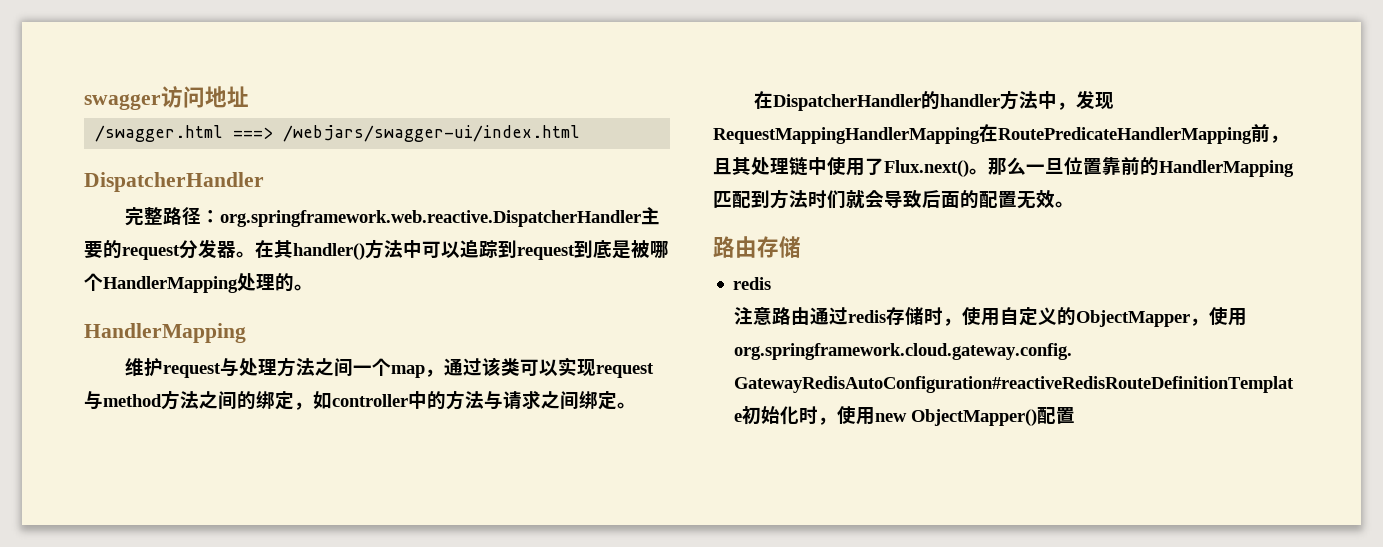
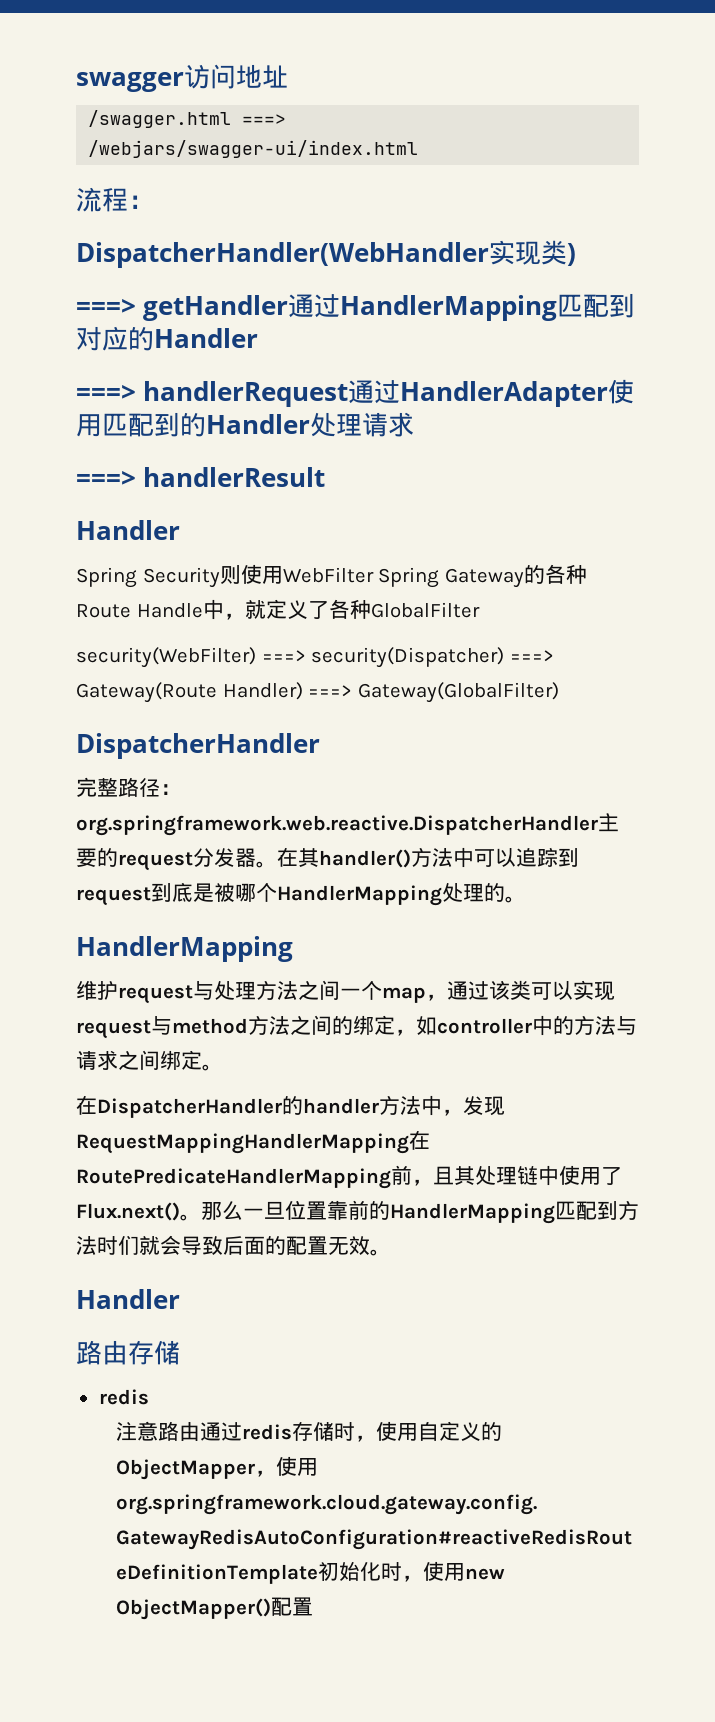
+ 流程：
+ DispatcherHandler(WebHandler实现类)
+ ===> getHandler通过HandlerMapping匹配到对应的Handler
+ ===> handlerRequest通过HandlerAdapter使用匹配到的Handler处理请求
+ ===> handlerResult
+ Handler
+ Spring Security则使用WebFilter Spring Gateway的各种Route Handle中，就定义了各种GlobalFilter
+ security(WebFilter) ===> security(Dispatcher) ===> Gateway(Route Handler) ===> Gateway(GlobalFilter)
  那么一旦位置靠前的HandlerMapping匹配到方法时们就会导致后面的配置无效。
+ Handler

